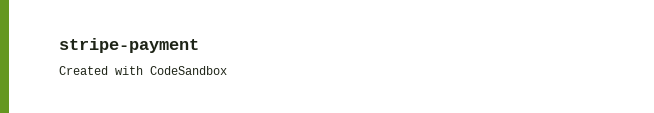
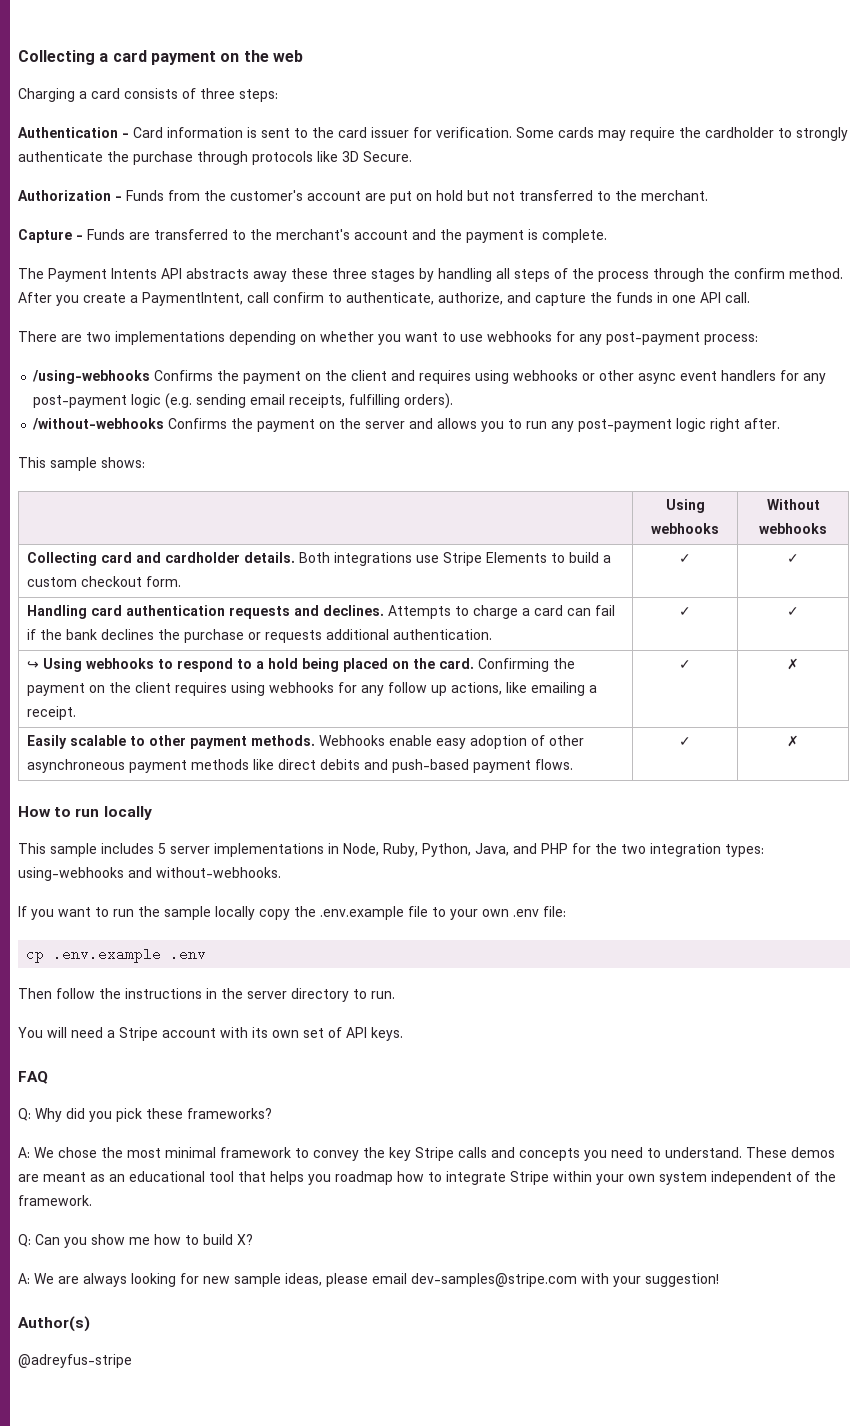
- stripe-payment
- Created with CodeSandbox
+ Collecting a card payment on the web
+ Charging a card consists of three steps:
+ Authentication - Card information is sent to the card issuer for verification. Some cards may require the cardholder to strongly authenticate the purchase through protocols like 3D Secure.
+ Authorization - Funds from the customer's account are put on hold but not transferred to the merchant.
+ Capture - Funds are transferred to the merchant's account and the payment is complete.
+ The Payment Intents API abstracts away these three stages by handling all steps of the process through the confirm method. After you create a PaymentIntent, call confirm to authenticate, authorize, and capture the funds in one API call.
+ There are two implementations depending on whether you want to use webhooks for any post-payment process:
+ /using-webhooks Confirms the payment on the client and requires using webhooks or other async event handlers for any post-payment logic (e.g. sending email receipts, fulfilling orders).
+ /without-webhooks Confirms the payment on the server and allows you to run any post-payment logic right after.
+ This sample shows:
+ | Using webhooks | Without webhooks
+ Collecting card and cardholder details. Both integrations use Stripe Elements to build a custom checkout form. | ✓ | ✓
+ Handling card authentication requests and declines. Attempts to charge a card can fail if the bank declines the purchase or requests additional authentication. | ✓ | ✓
+ ↪ Using webhooks to respond to a hold being placed on the card. Confirming the payment on the client requires using webhooks for any follow up actions, like emailing a receipt. | ✓ | ✗
+ Easily scalable to other payment methods. Webhooks enable easy adoption of other asynchroneous payment methods like direct debits and push-based payment flows. | ✓ | ✗
+ How to run locally
+ This sample includes 5 server implementations in Node, Ruby, Python, Java, and PHP for the two integration types: using-webhooks and without-webhooks.
+ If you want to run the sample locally copy the .env.example file to your own .env file:
+ cp .env.example .env
+ Then follow the instructions in the server directory to run.
+ You will need a Stripe account with its own set of API keys.
+ FAQ
+ Q: Why did you pick these frameworks?
+ A: We chose the most minimal framework to convey the key Stripe calls and concepts you need to understand. These demos are meant as an educational tool that helps you roadmap how to integrate Stripe within your own system independent of the framework.
+ Q: Can you show me how to build X?
+ A: We are always looking for new sample ideas, please email dev-samples@stripe.com with your suggestion!
+ Author(s)
+ @adreyfus-stripe

